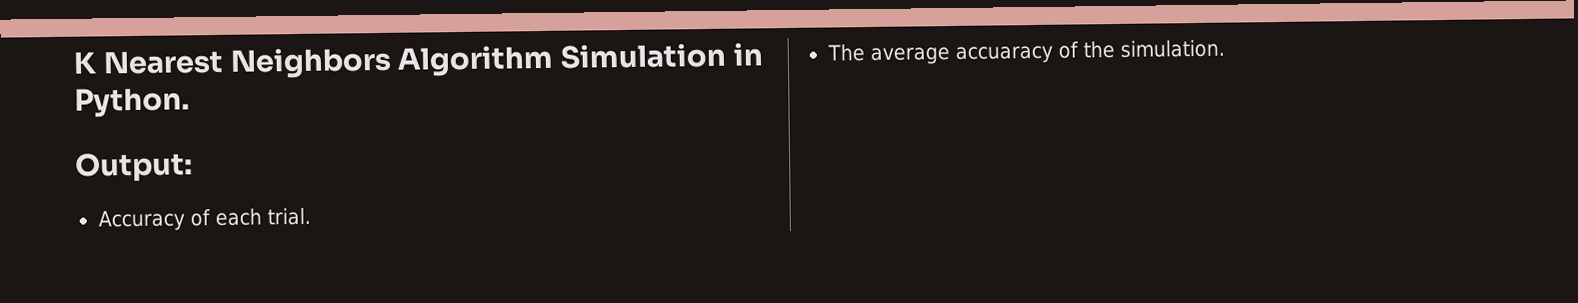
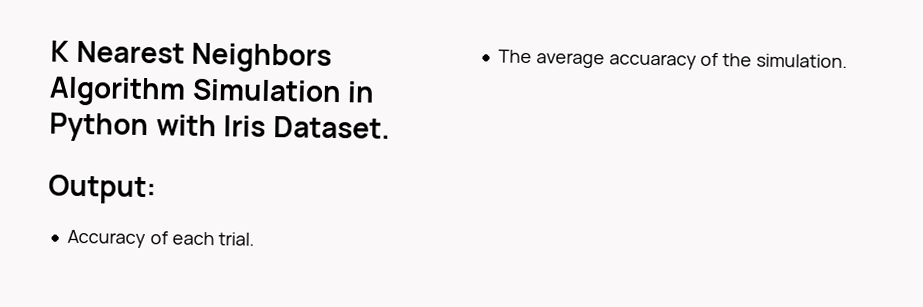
- K Nearest Neighbors Algorithm Simulation in Python.
+ K Nearest Neighbors Algorithm Simulation in Python with Iris Dataset.

